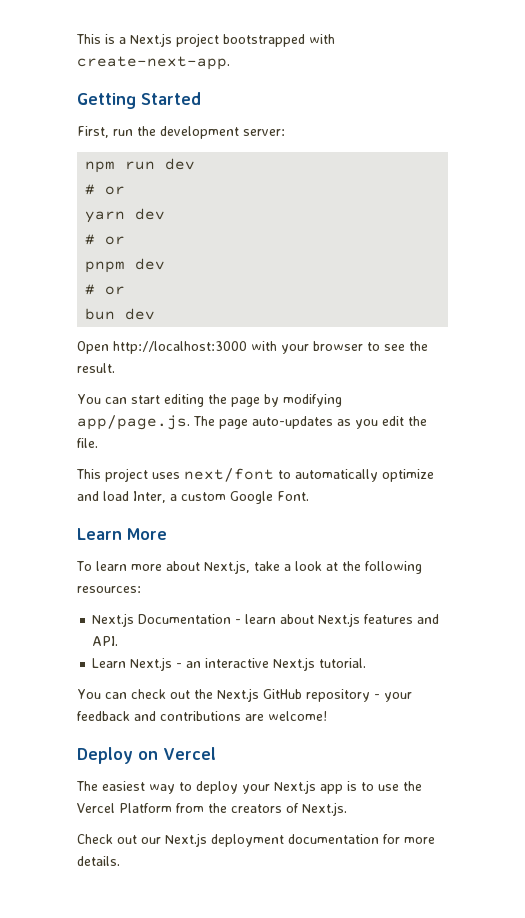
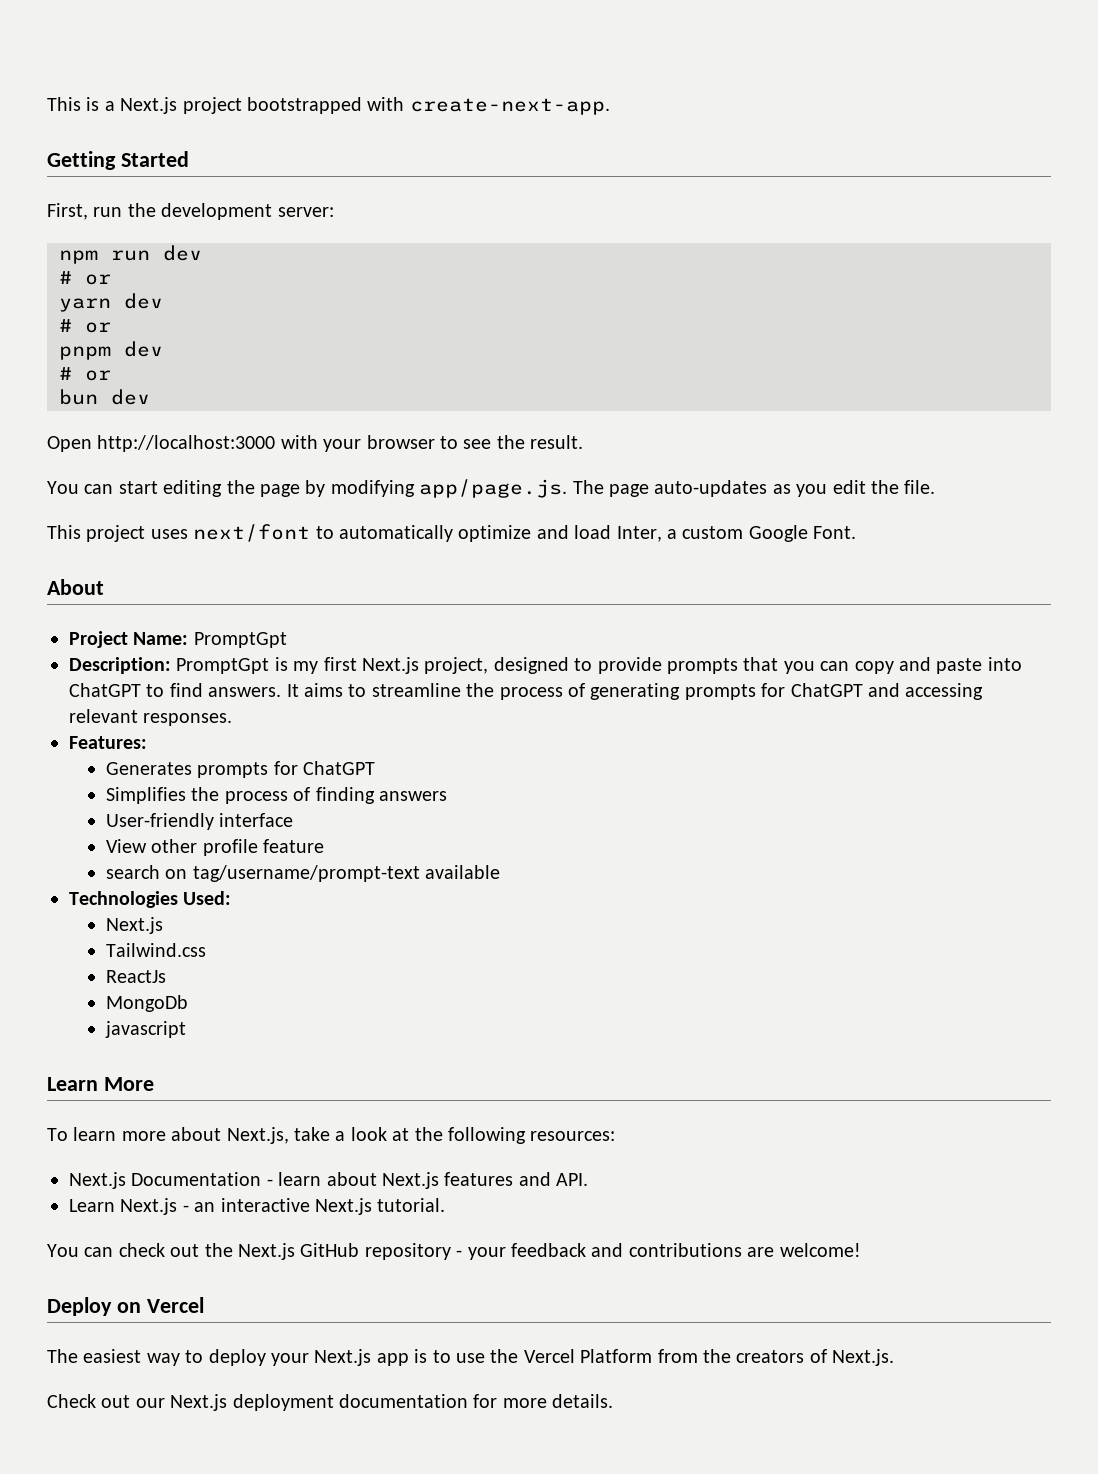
+ About
+ Project Name: PromptGpt
+ Description: PromptGpt is my first Next.js project, designed to provide prompts that you can copy and paste into ChatGPT to find answers. It aims to streamline the process of generating prompts for ChatGPT and accessing relevant responses.
+ Features:
+ Generates prompts for ChatGPT
+ Simplifies the process of finding answers
+ User-friendly interface
+ View other profile feature
+ search on tag/username/prompt-text available
+ Technologies Used:
+ Next.js
+ Tailwind.css
+ ReactJs
+ MongoDb
+ javascript

